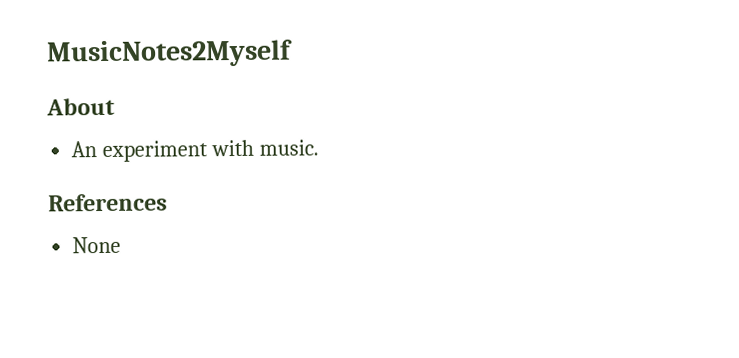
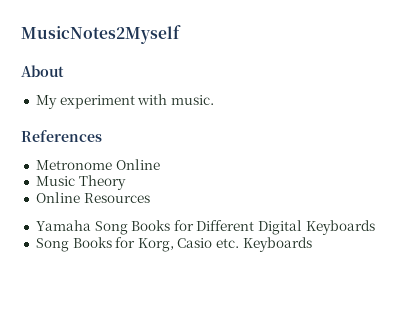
- An experiment with music.
+ My experiment with music.
- None
+ Metronome Online
+ Music Theory
+ Online Resources
+ Yamaha Song Books for Different Digital Keyboards
+ Song Books for Korg, Casio etc. Keyboards

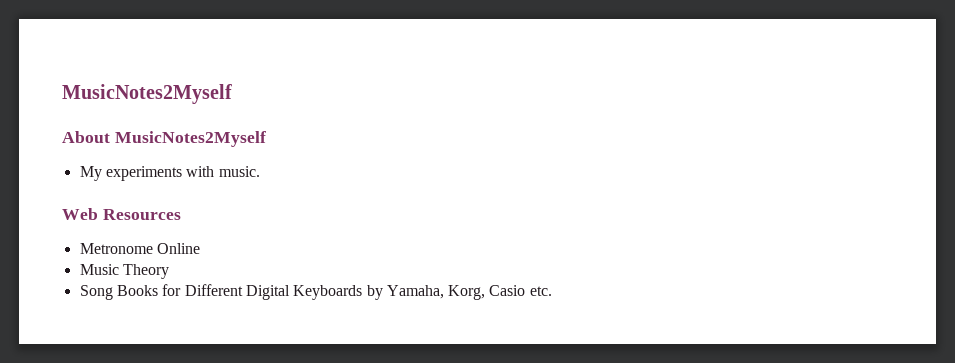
- About
+ About MusicNotes2Myself
- My experiment with music.
+ My experiments with music.
- References
+ Web Resources
- Online Resources
- Yamaha Song Books for Different Digital Keyboards
- Song Books for Korg, Casio etc. Keyboards
+ Song Books for Different Digital Keyboards by Yamaha, Korg, Casio etc.

